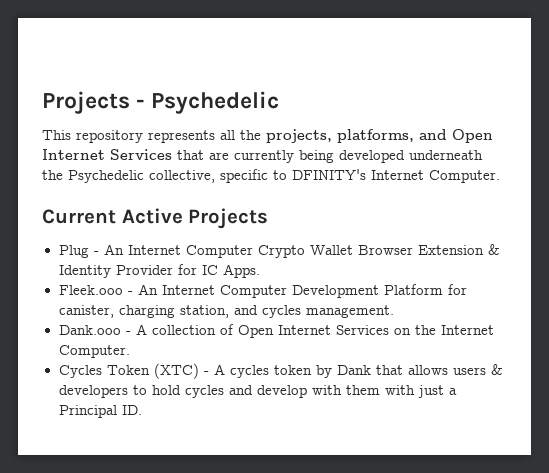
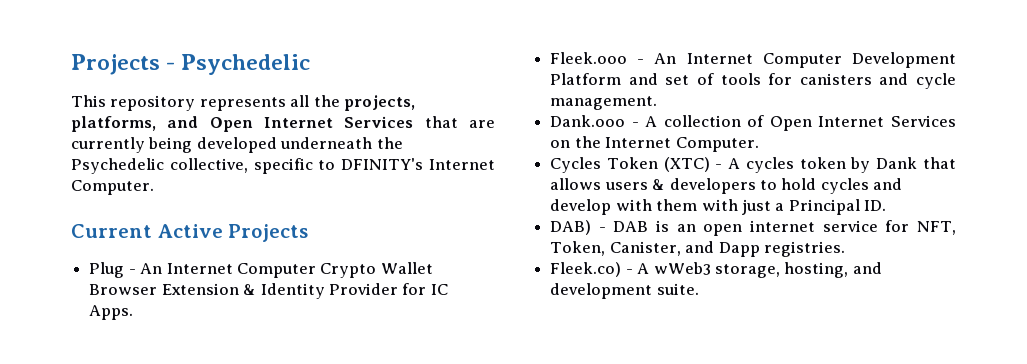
- Fleek.ooo - An Internet Computer Development Platform for canister, charging station, and cycles management.
+ Fleek.ooo - An Internet Computer Development Platform and set of tools for canisters and cycle management.
+ DAB) - DAB is an open internet service for NFT, Token, Canister, and Dapp registries.
+ Fleek.co) - A wWeb3 storage, hosting, and development suite.

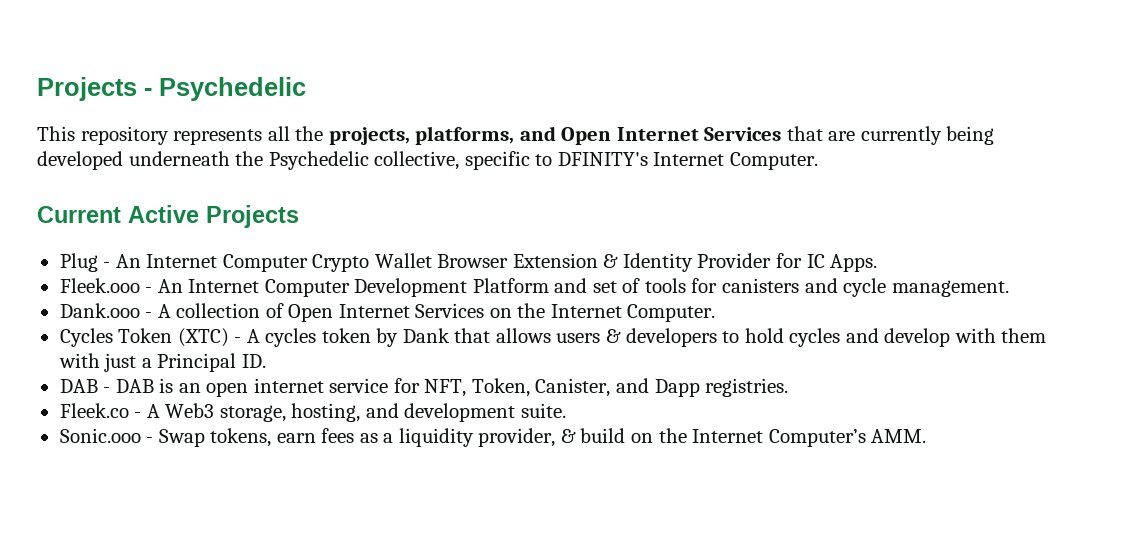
- DAB) - DAB is an open internet service for NFT, Token, Canister, and Dapp registries.
+ DAB - DAB is an open internet service for NFT, Token, Canister, and Dapp registries.
- Fleek.co) - A wWeb3 storage, hosting, and development suite.
+ Fleek.co - A Web3 storage, hosting, and development suite.
+ Sonic.ooo - Swap tokens, earn fees as a liquidity provider, & build on the Internet Computer’s AMM.

